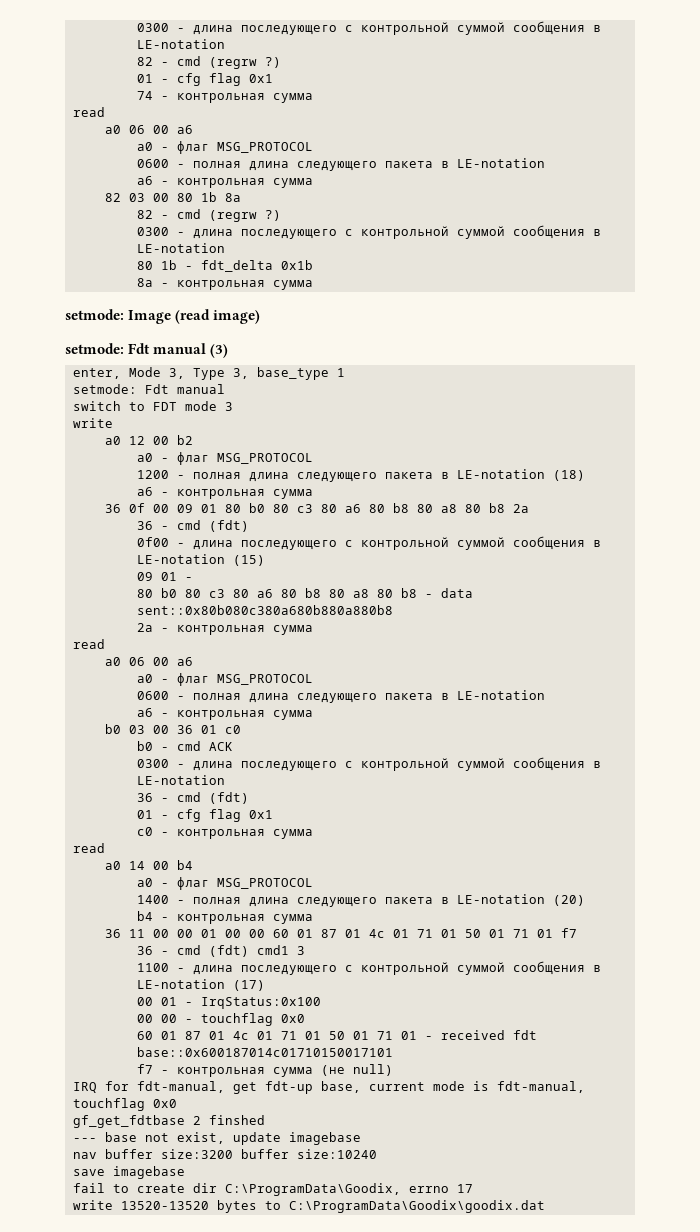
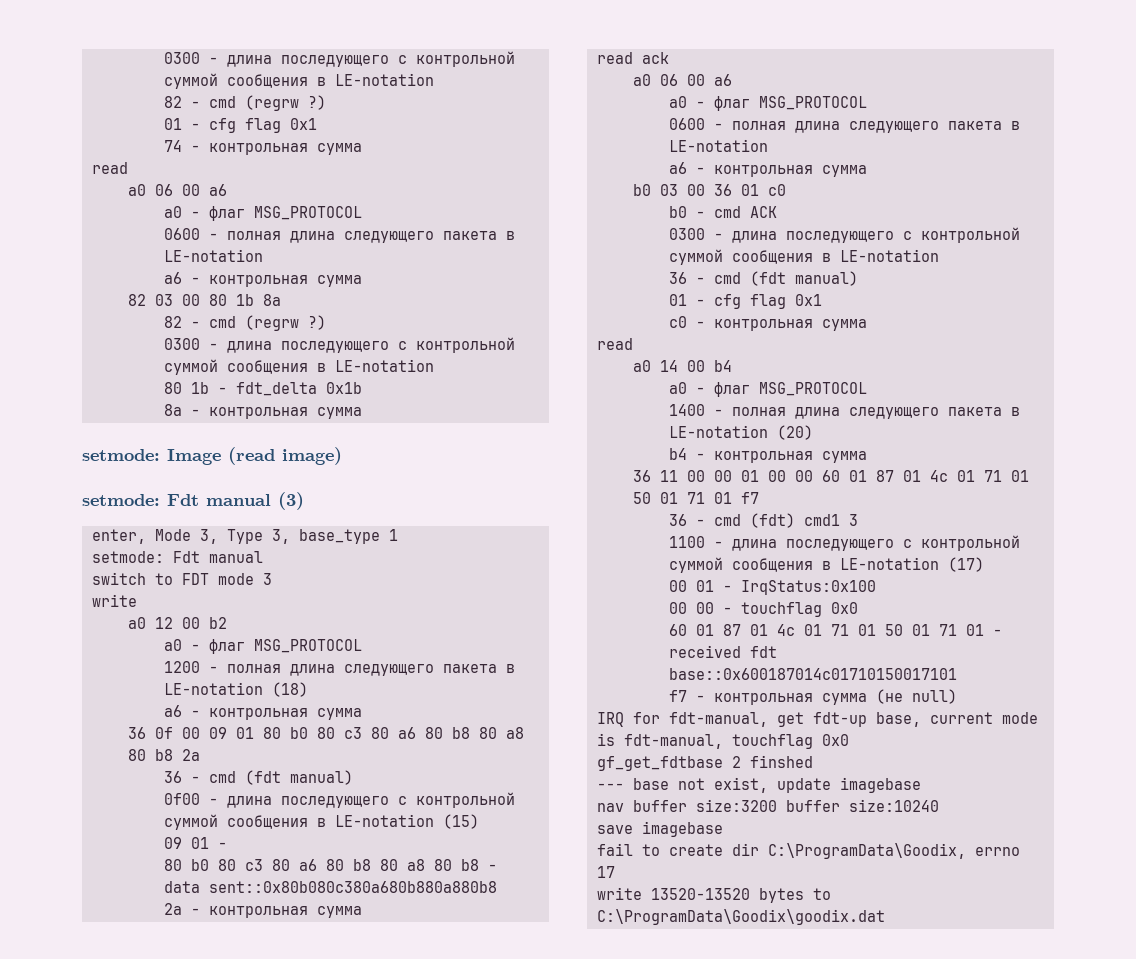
  36 0f 00 09 01 80 b0 80 c3 80 a6 80 b8 80 a8 80 b8 2a
- 36 - cmd (fdt)
+ 36 - cmd (fdt manual)
  2a - контрольная сумма
- read
+ read ack
  b0 - cmd ACK
  0300 - длина последующего с контрольной суммой сообщения в LE-notation
- 36 - cmd (fdt)
+ 36 - cmd (fdt manual)

